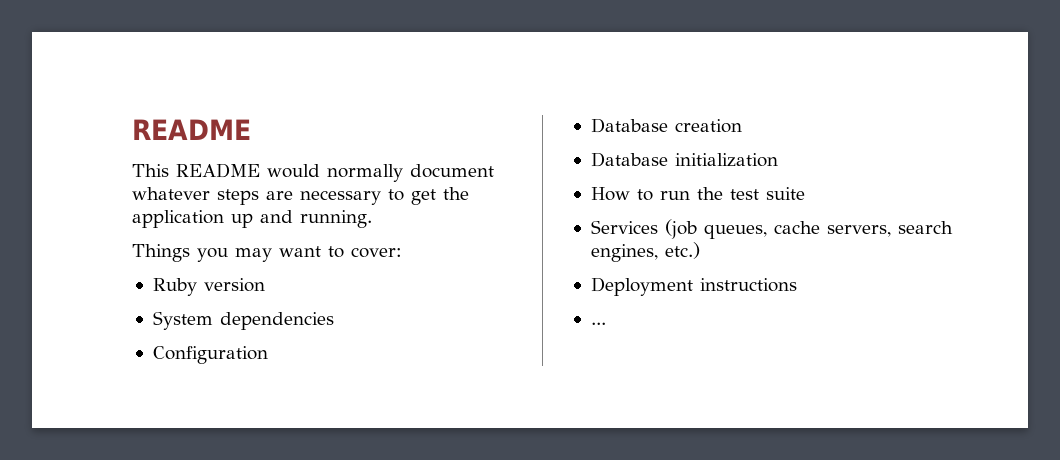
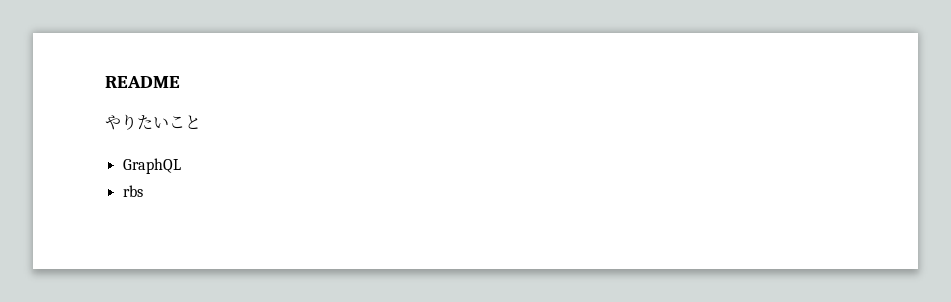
- This README would normally document whatever steps are necessary to get the application up and running.
- Things you may want to cover:
- Ruby version
- System dependencies
- Configuration
- Database creation
- Database initialization
- How to run the test suite
- Services (job queues, cache servers, search engines, etc.)
- Deployment instructions
- ...
+ やりたいこと
+ GraphQL
+ rbs

